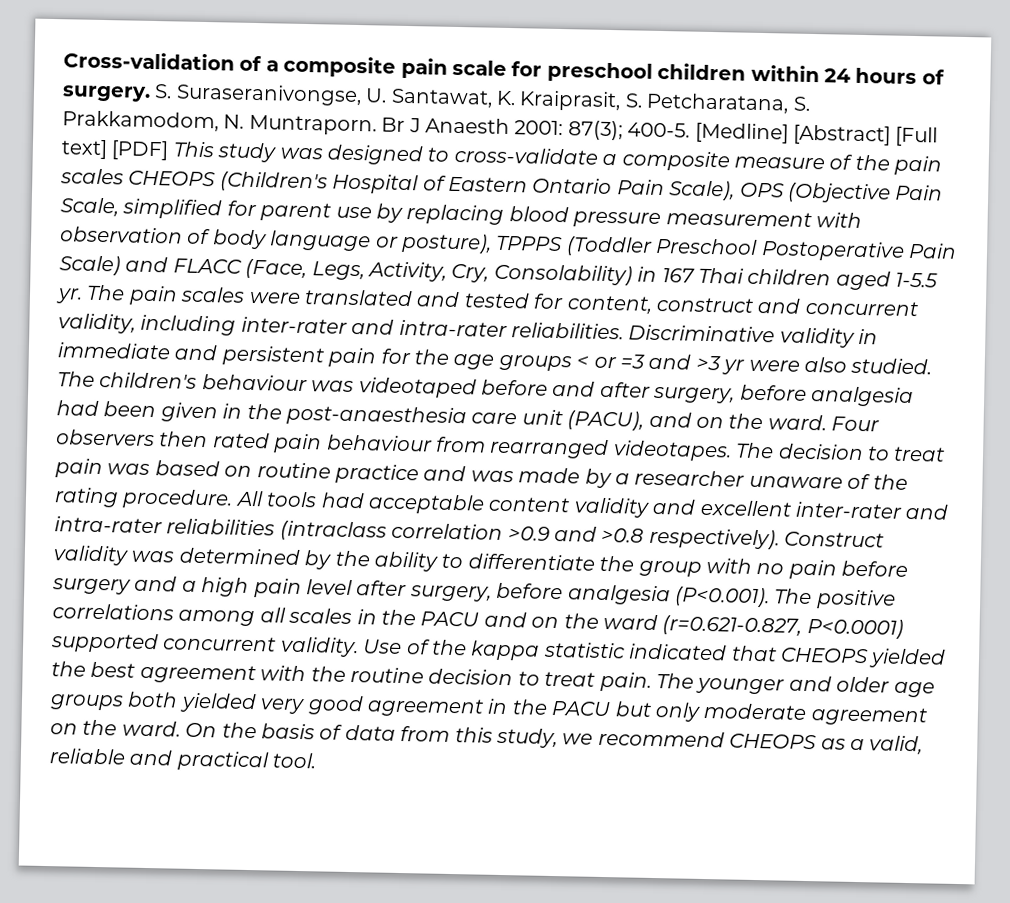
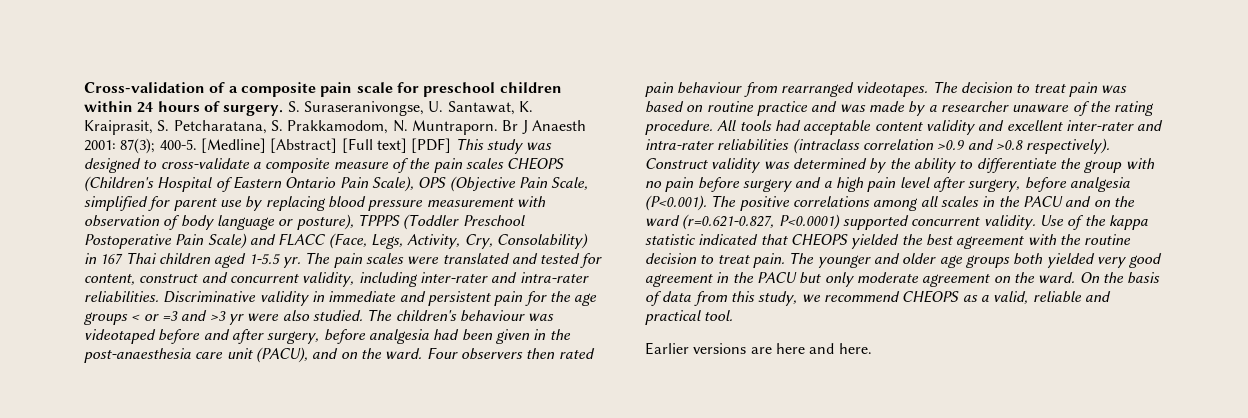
+ Earlier versions are here and here.

